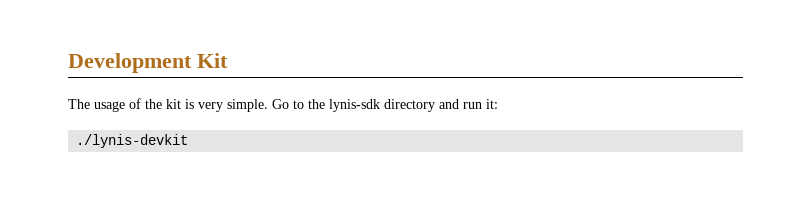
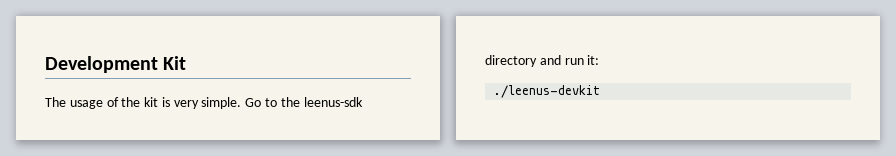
- Go to the lynis-sdk directory and run it:
+ Go to the leenus-sdk directory and run it:
- ./lynis-devkit
+ ./leenus-devkit

